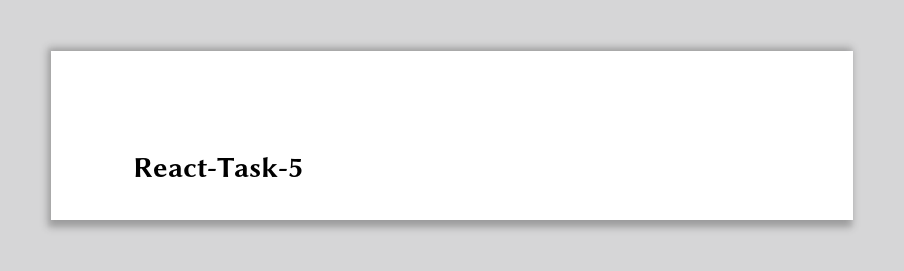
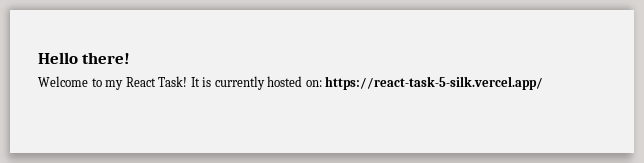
- React-Task-5
+ Hello there!
+ Welcome to my React Task! It is currently hosted on: https://react-task-5-silk.vercel.app/

